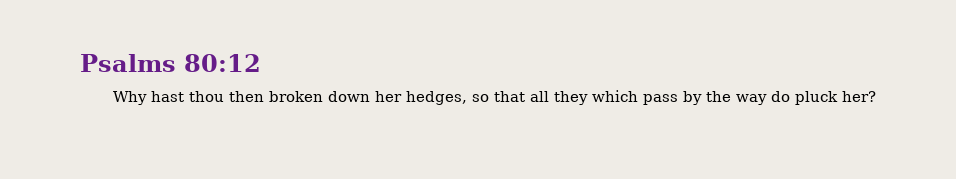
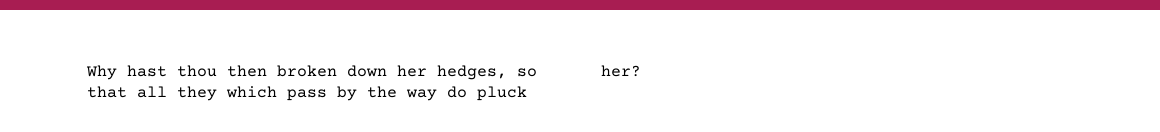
- Psalms 80:12

